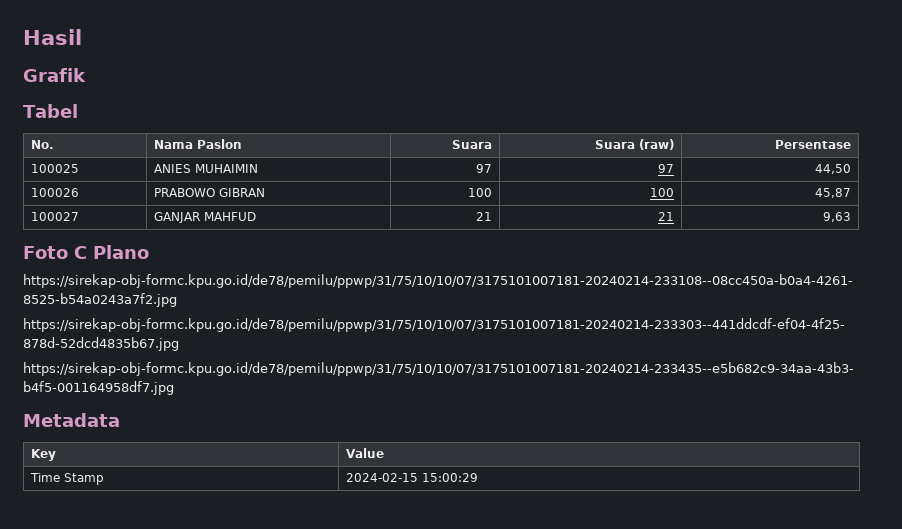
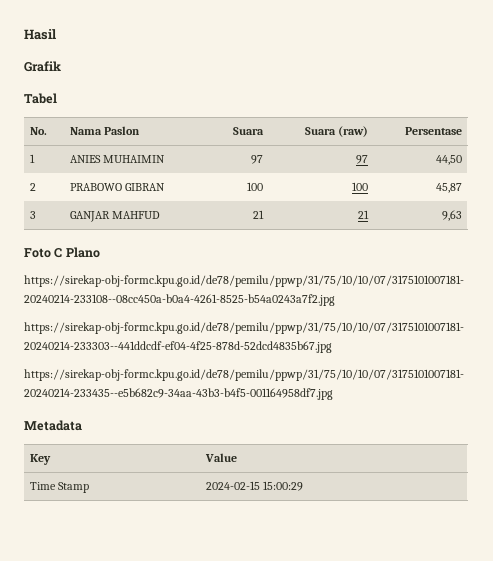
- 100025 | ANIES MUHAIMIN | 97 | 97 | 44,50
+ 1 | ANIES MUHAIMIN | 97 | 97 | 44,50
- 100026 | PRABOWO GIBRAN | 100 | 100 | 45,87
+ 2 | PRABOWO GIBRAN | 100 | 100 | 45,87
- 100027 | GANJAR MAHFUD | 21 | 21 | 9,63
+ 3 | GANJAR MAHFUD | 21 | 21 | 9,63

